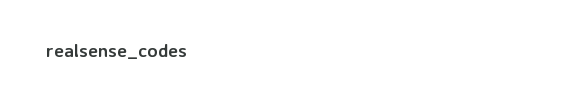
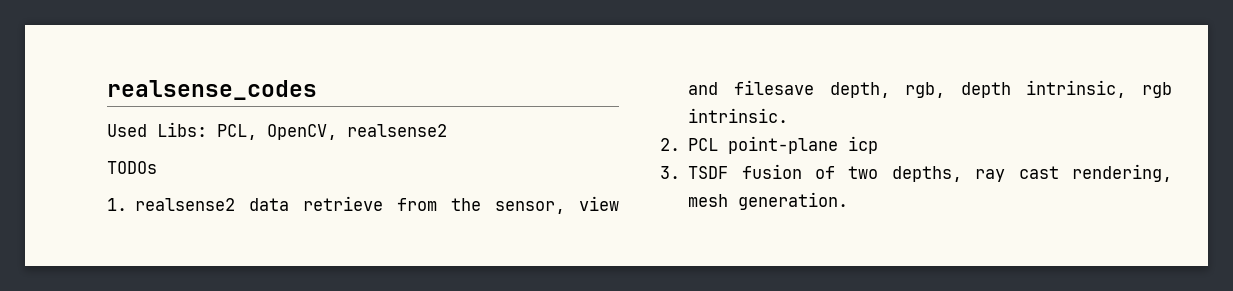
+ Used Libs: PCL, OpenCV, realsense2
+ TODOs
+ 1. realsense2 data retrieve from the sensor, view and filesave depth, rgb, depth intrinsic, rgb intrinsic.
+ 2. PCL point-plane icp
+ 3. TSDF fusion of two depths, ray cast rendering, mesh generation.

